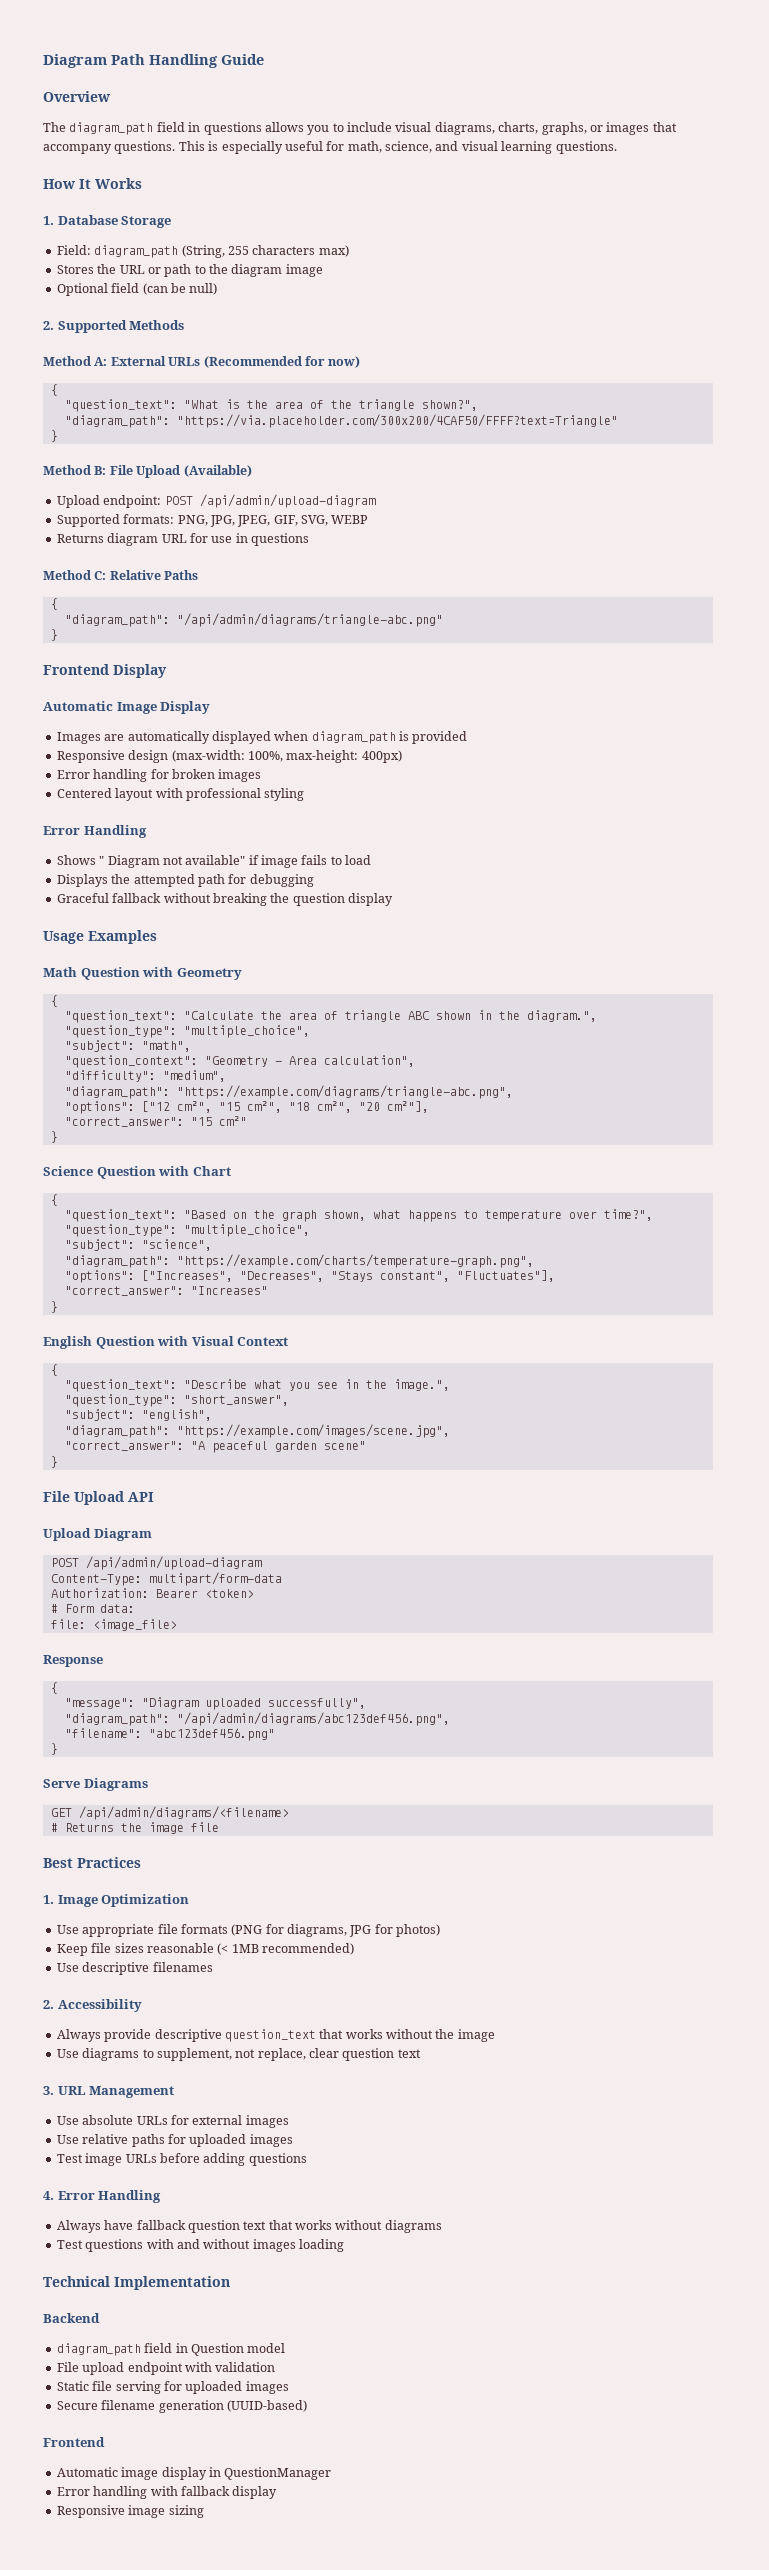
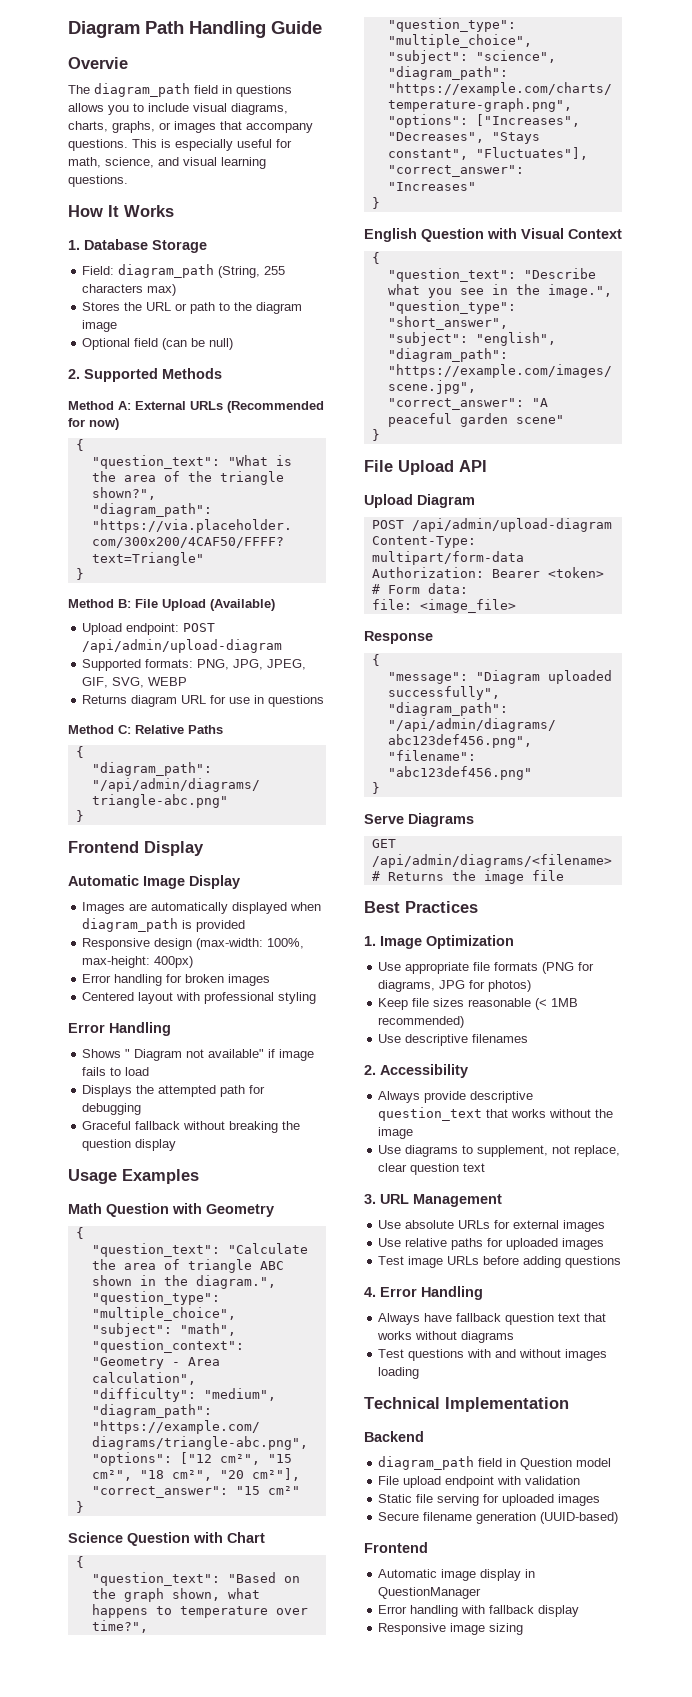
- Overview
+ Overvie

